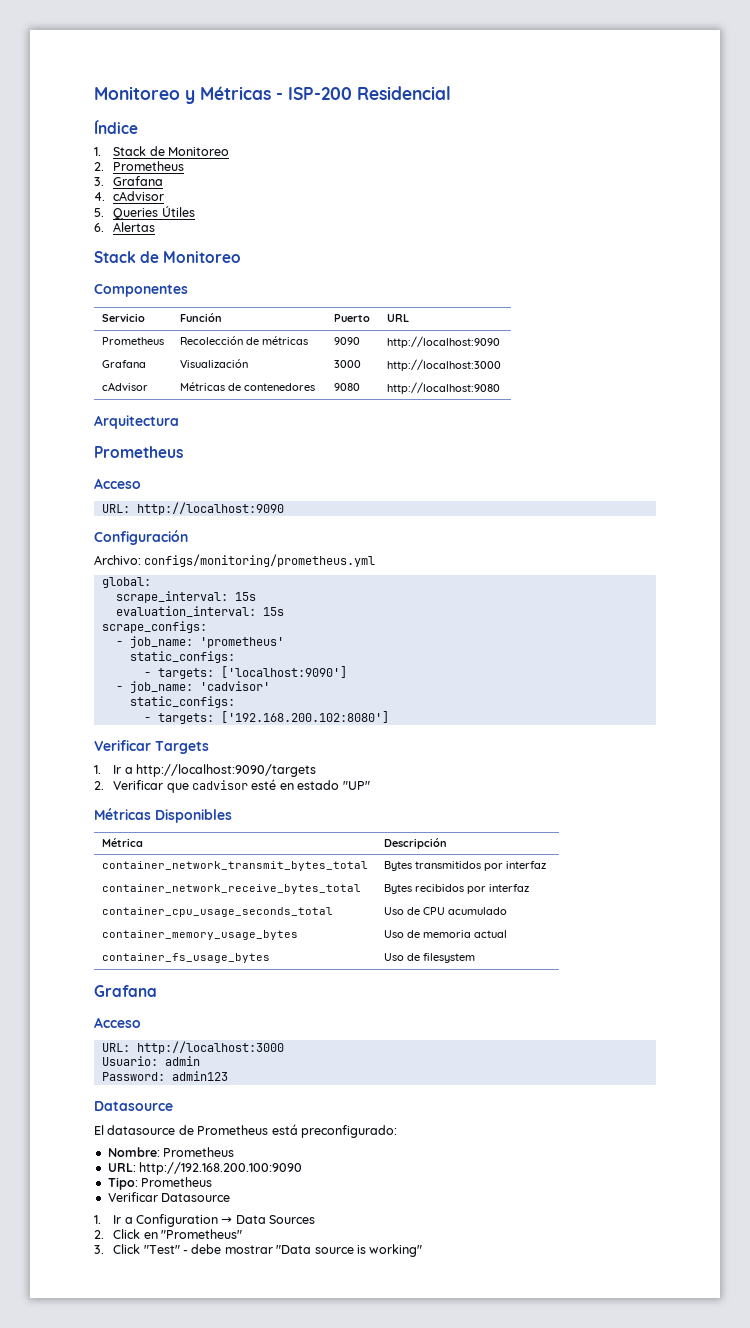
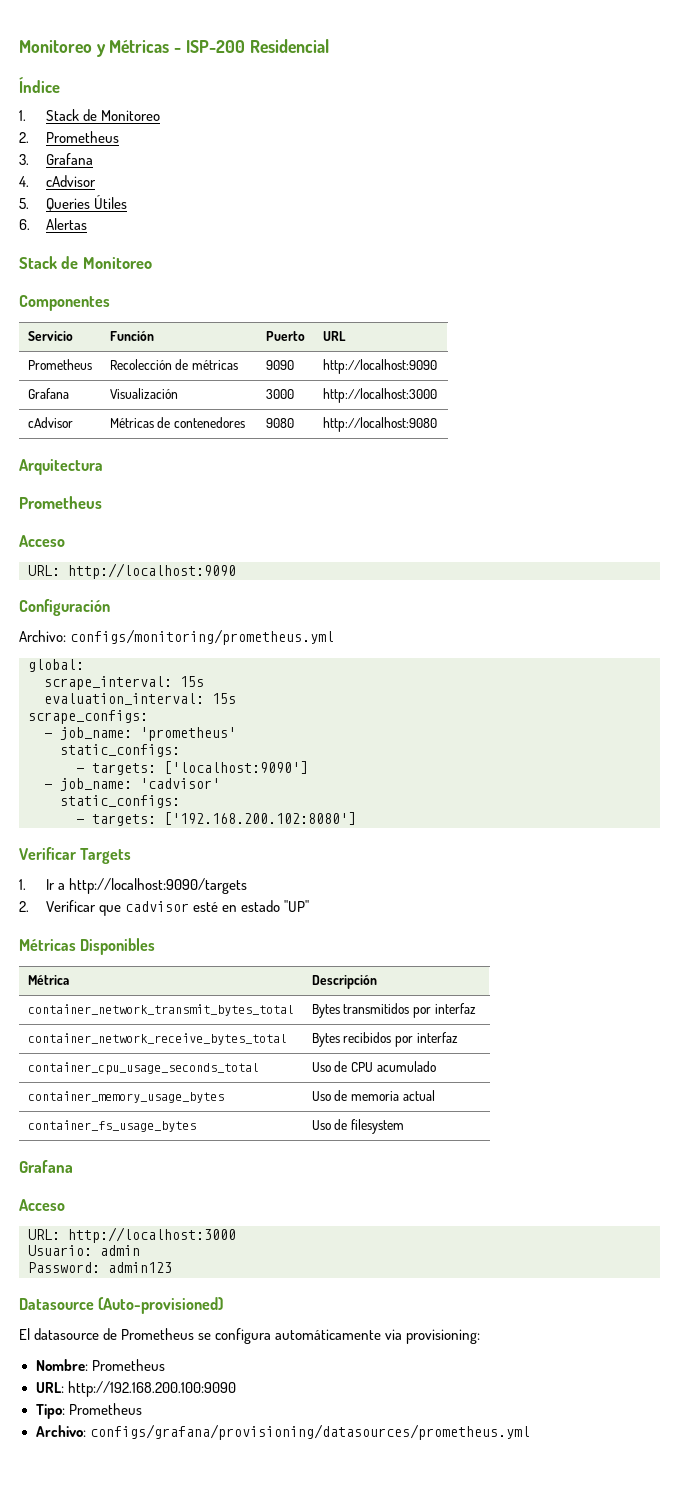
  Password: admin123
- Datasource
+ Datasource (Auto-provisioned)
- El datasource de Prometheus está preconfigurado:
+ El datasource de Prometheus se configura automáticamente via provisioning:
- Verificar Datasource
- 1. Ir a Configuration → Data Sources
- 2. Click en "Prometheus"
- 3. Click "Test" - debe mostrar "Data source is working"
+ Archivo: configs/grafana/provisioning/datasources/prometheus.yml

